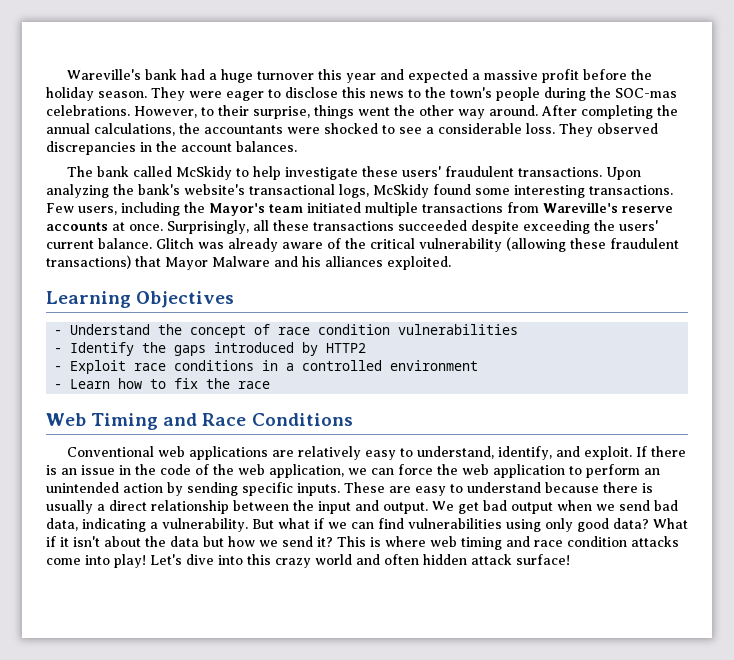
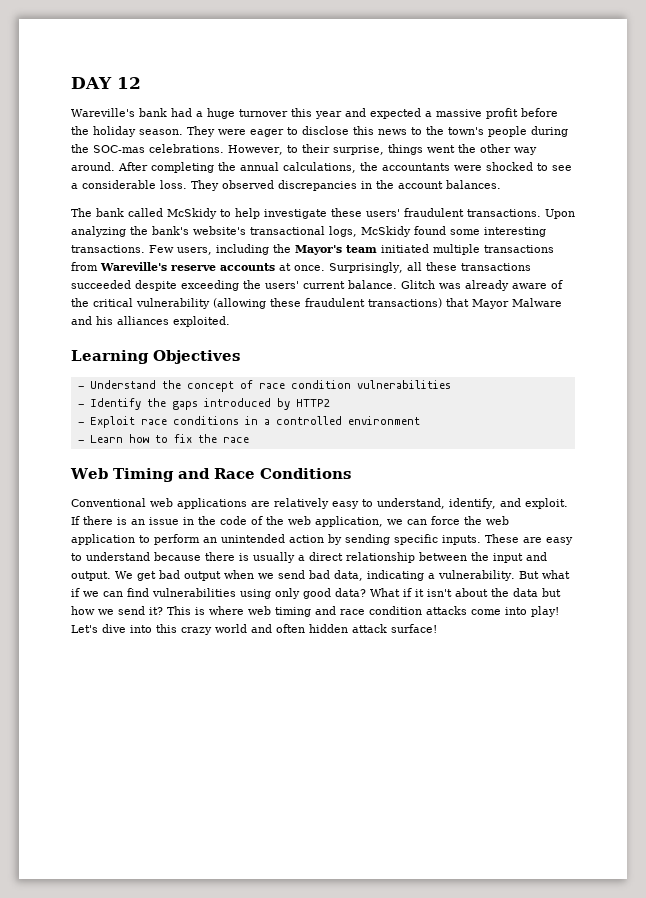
+ DAY 12

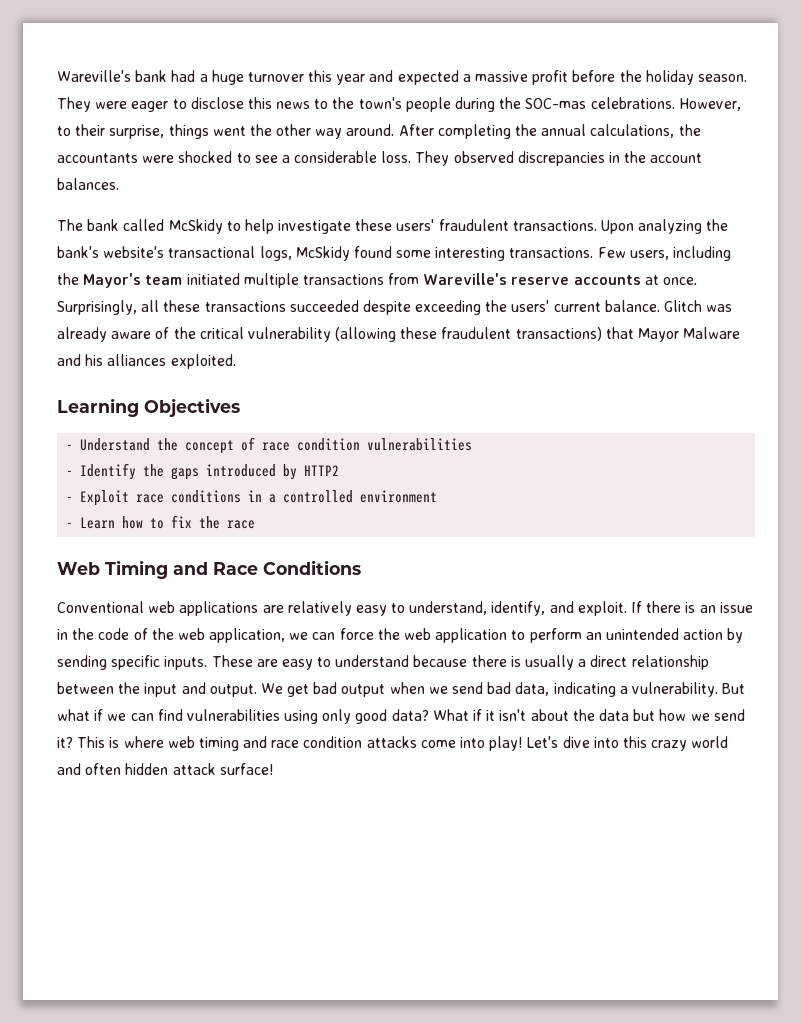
- DAY 12

